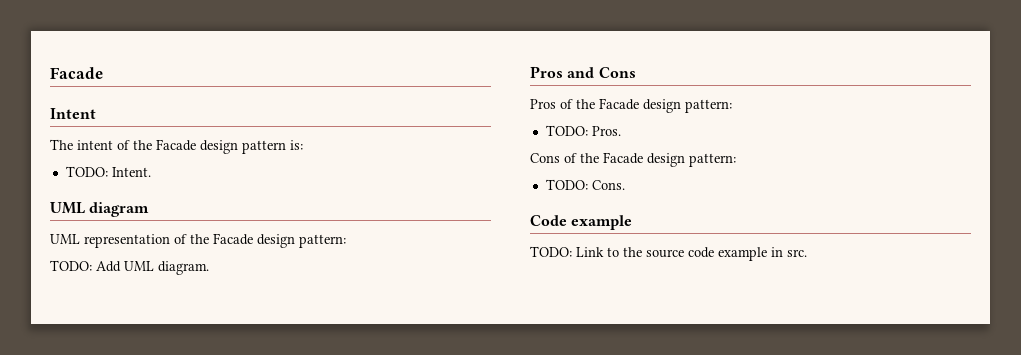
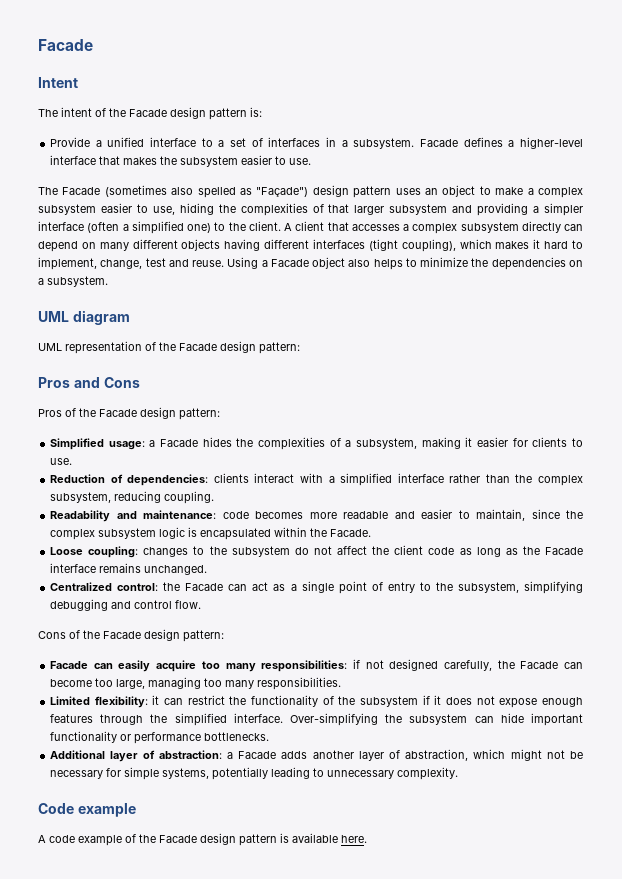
- TODO: Intent.
+ Provide a unified interface to a set of interfaces in a subsystem. Facade defines a higher-level interface that makes the subsystem easier to use.
+ The Facade (sometimes also spelled as "Façade") design pattern uses an object to make a complex subsystem easier to use, hiding the complexities of that larger subsystem and providing a simpler interface (often a simplified one) to the client. A client that accesses a complex subsystem directly can depend on many different objects having different interfaces (tight coupling), which makes it hard to implement, change, test and reuse. Using a Facade object also helps to minimize the dependencies on a subsystem.
- TODO: Add UML diagram.
- TODO: Pros.
+ Simplified usage: a Facade hides the complexities of a subsystem, making it easier for clients to use.
+ Reduction of dependencies: clients interact with a simplified interface rather than the complex subsystem, reducing coupling.
+ Readability and maintenance: code becomes more readable and easier to maintain, since the complex subsystem logic is encapsulated within the Facade.
+ Loose coupling: changes to the subsystem do not affect the client code as long as the Facade interface remains unchanged.
+ Centralized control: the Facade can act as a single point of entry to the subsystem, simplifying debugging and control flow.
- TODO: Cons.
+ Facade can easily acquire too many responsibilities: if not designed carefully, the Facade can become too large, managing too many responsibilities.
+ Limited flexibility: it can restrict the functionality of the subsystem if it does not expose enough features through the simplified interface. Over-simplifying the subsystem can hide important functionality or performance bottlenecks.
+ Additional layer of abstraction: a Facade adds another layer of abstraction, which might not be necessary for simple systems, potentially leading to unnecessary complexity.
  Code example
- TODO: Link to the source code example in src.
+ A code example of the Facade design pattern is available here.

